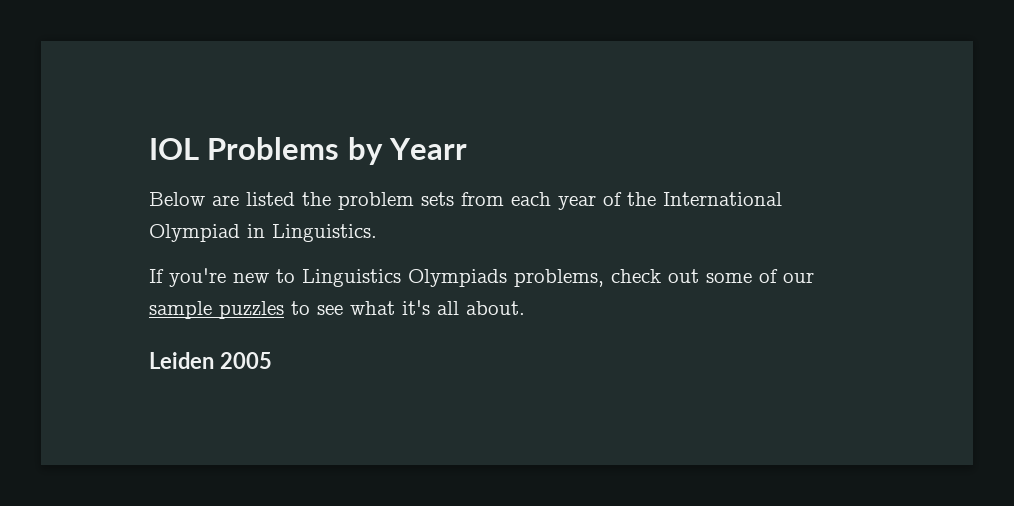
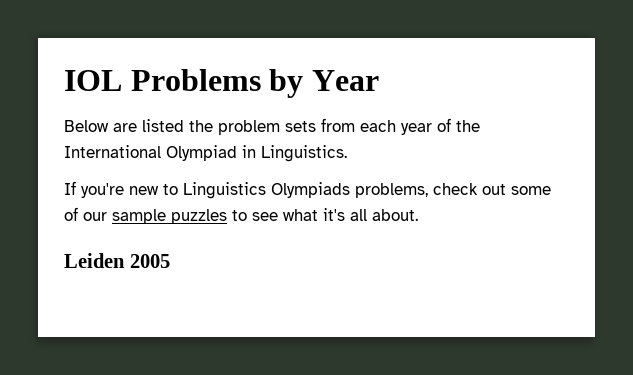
- IOL Problems by Yearr
+ IOL Problems by Year

